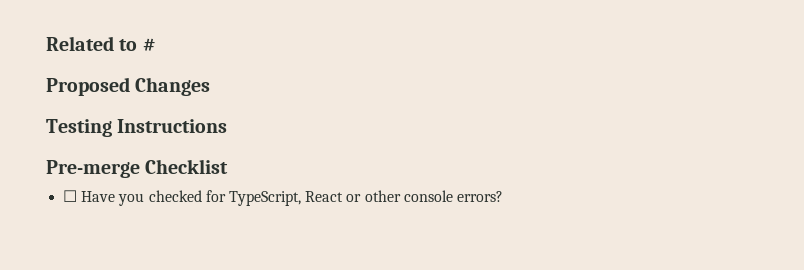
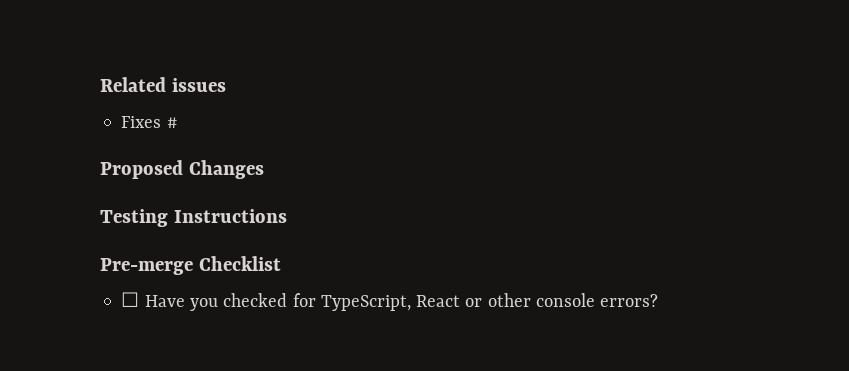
- Related to #
+ Related issues
+ Fixes #

